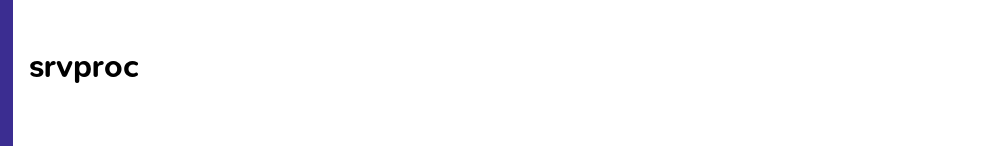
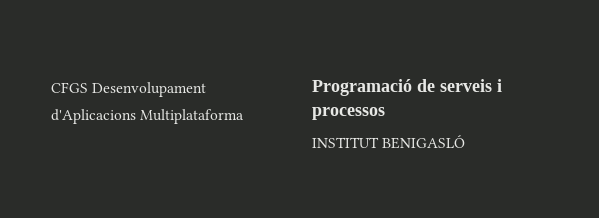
- srvproc
+ CFGS Desenvolupament d'Aplicacions Multiplataforma
+ Programació de serveis i processos
+ INSTITUT BENIGASLÓ

